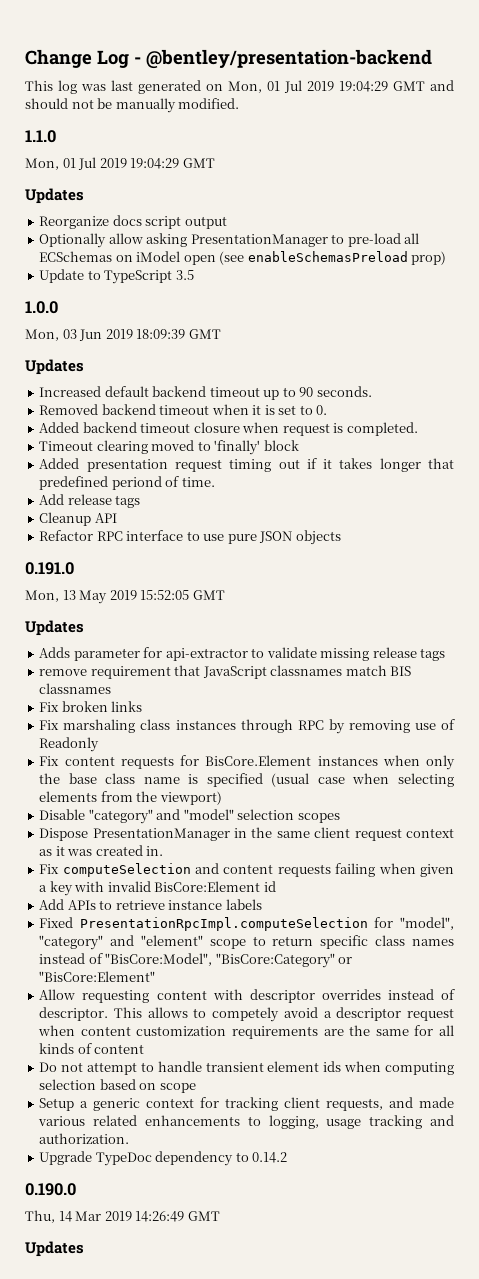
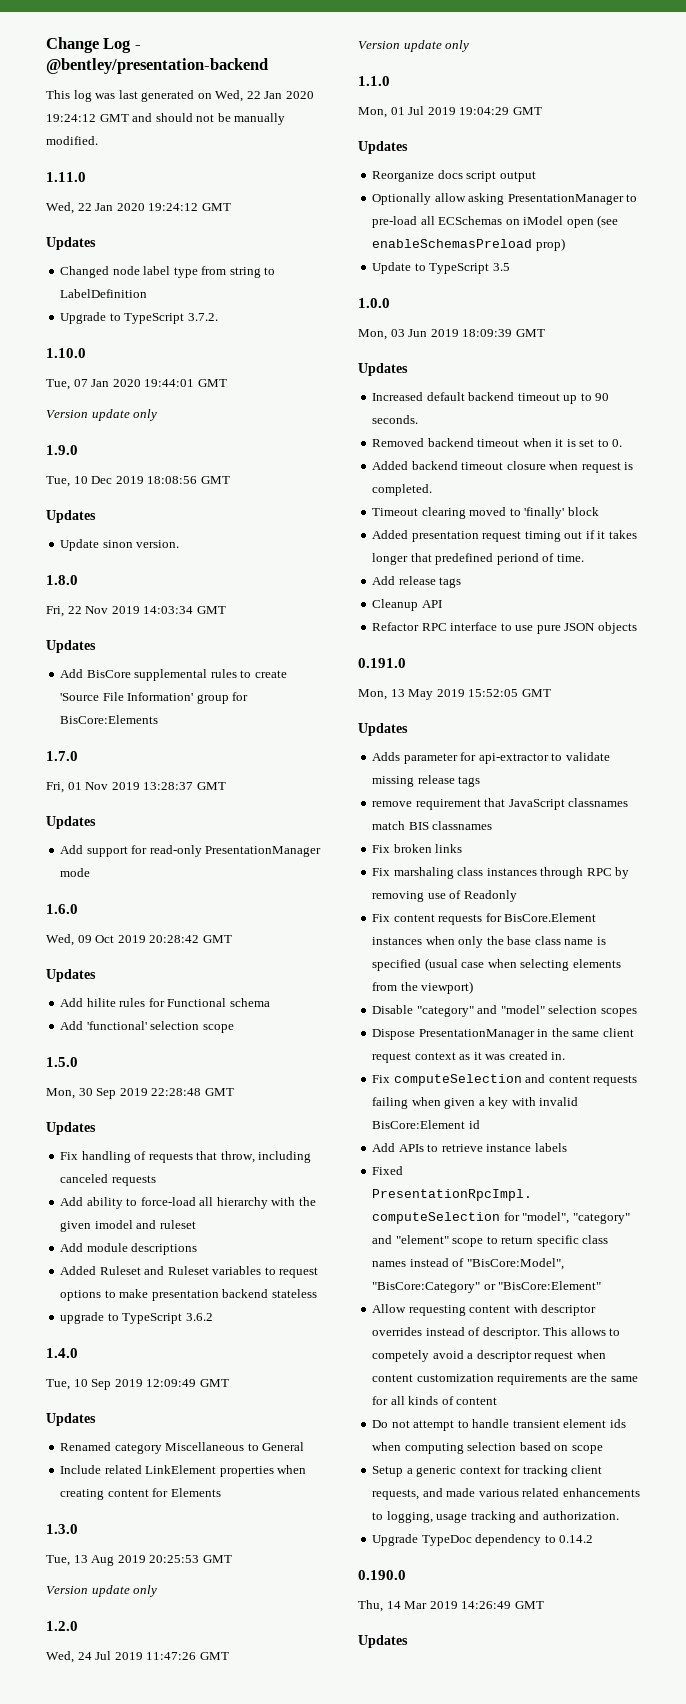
- This log was last generated on Mon, 01 Jul 2019 19:04:29 GMT and should not be manually modified.
+ This log was last generated on Wed, 22 Jan 2020 19:24:12 GMT and should not be manually modified.
+ 1.11.0
+ Wed, 22 Jan 2020 19:24:12 GMT
+ Updates
+ Changed node label type from string to LabelDefinition
+ Upgrade to TypeScript 3.7.2.
+ 1.10.0
+ Tue, 07 Jan 2020 19:44:01 GMT
+ Version update only
+ 1.9.0
+ Tue, 10 Dec 2019 18:08:56 GMT
+ Updates
+ Update sinon version.
+ 1.8.0
+ Fri, 22 Nov 2019 14:03:34 GMT
+ Updates
+ Add BisCore supplemental rules to create 'Source File Information' group for BisCore:Elements
+ 1.7.0
+ Fri, 01 Nov 2019 13:28:37 GMT
+ Updates
+ Add support for read-only PresentationManager mode
+ 1.6.0
+ Wed, 09 Oct 2019 20:28:42 GMT
+ Updates
+ Add hilite rules for Functional schema
+ Add 'functional' selection scope
+ 1.5.0
+ Mon, 30 Sep 2019 22:28:48 GMT
+ Updates
+ Fix handling of requests that throw, including canceled requests
+ Add ability to force-load all hierarchy with the given imodel and ruleset
+ Add module descriptions
+ Added Ruleset and Ruleset variables to request options to make presentation backend stateless
+ upgrade to TypeScript 3.6.2
+ 1.4.0
+ Tue, 10 Sep 2019 12:09:49 GMT
+ Updates
+ Renamed category Miscellaneous to General
+ Include related LinkElement properties when creating content for Elements
+ 1.3.0
+ Tue, 13 Aug 2019 20:25:53 GMT
+ Version update only
+ 1.2.0
+ Wed, 24 Jul 2019 11:47:26 GMT
+ Version update only

